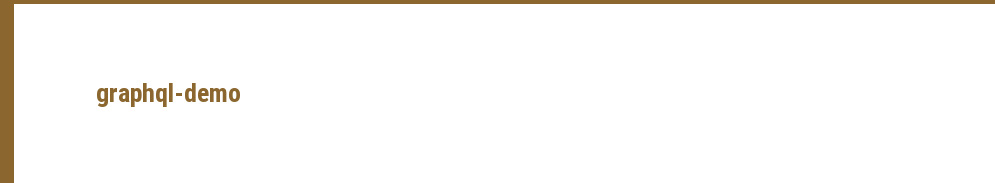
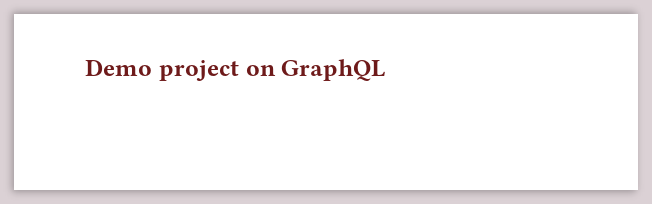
- graphql-demo
+ Demo project on GraphQL

